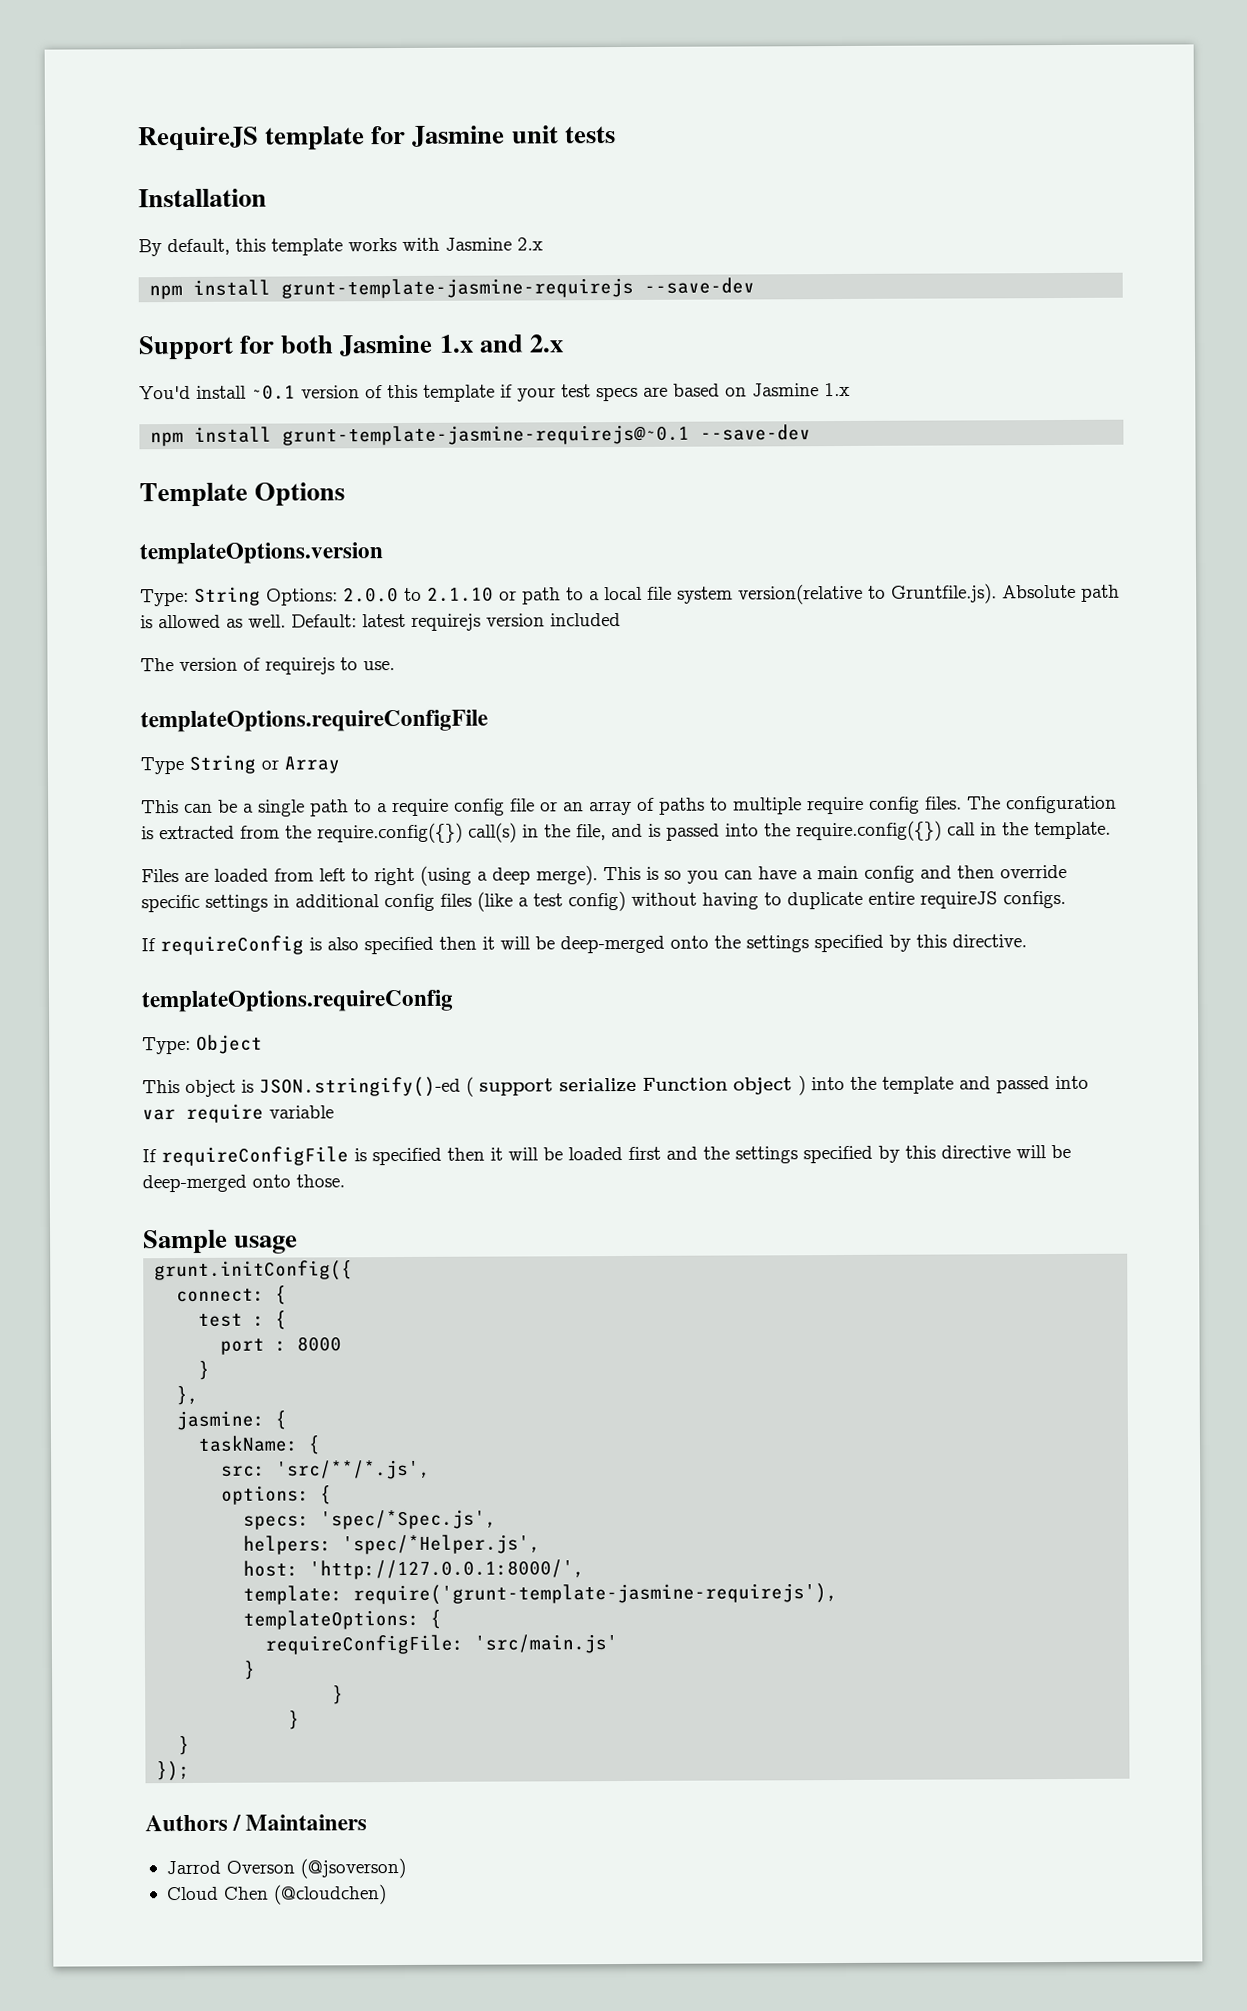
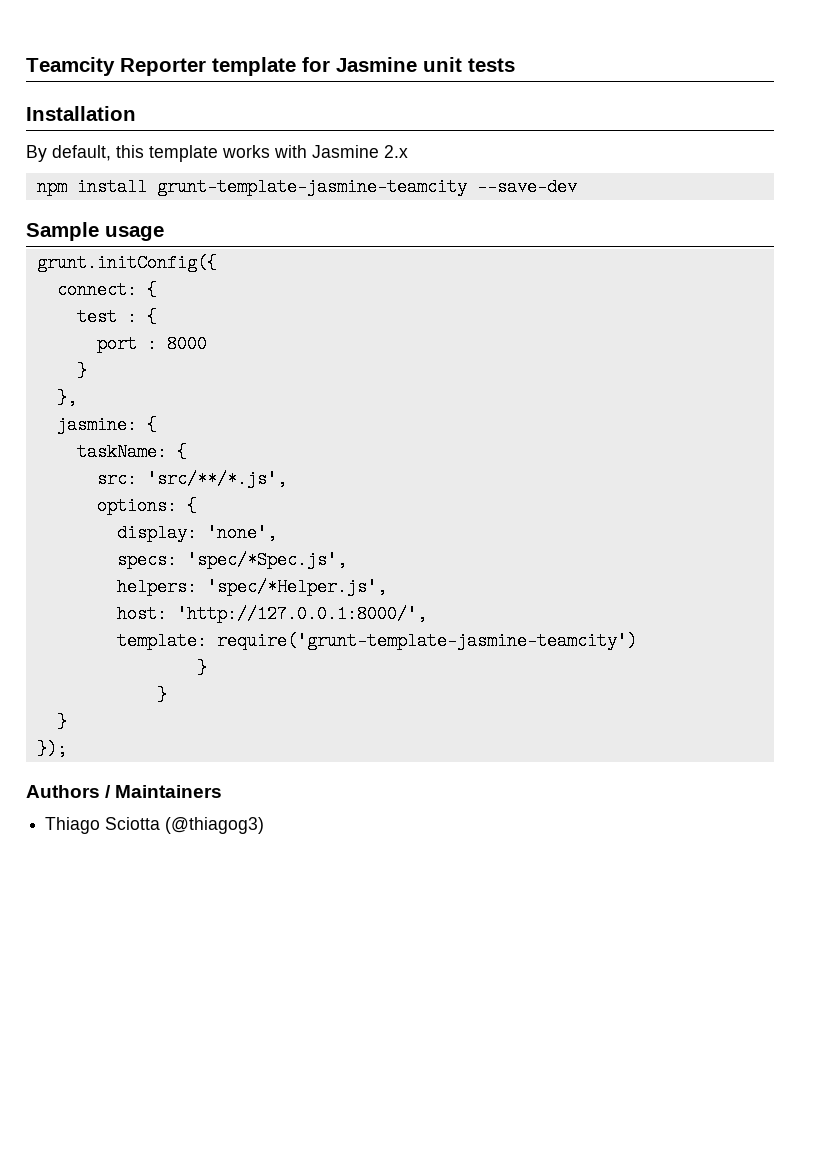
- RequireJS template for Jasmine unit tests
+ Teamcity Reporter template for Jasmine unit tests
- npm install grunt-template-jasmine-requirejs --save-dev
- Support for both Jasmine 1.x and 2.x
- You'd install ~0.1 version of this template if your test specs are based on Jasmine 1.x
- npm install grunt-template-jasmine-requirejs@~0.1 --save-dev
- Template Options
- templateOptions.version
- Type: String Options: 2.0.0 to 2.1.10 or path to a local file system version(relative to Gruntfile.js). Absolute path is allowed as well. Default: latest requirejs version included
- The version of requirejs to use.
- templateOptions.requireConfigFile
- Type String or Array
- This can be a single path to a require config file or an array of paths to multiple require config files. The configuration is extracted from the require.config({}) call(s) in the file, and is passed into the require.config({}) call in the template.
- Files are loaded from left to right (using a deep merge). This is so you can have a main config and then override specific settings in additional config files (like a test config) without having to duplicate entire requireJS configs.
- If requireConfig is also specified then it will be deep-merged onto the settings specified by this directive.
- templateOptions.requireConfig
- Type: Object
- This object is JSON.stringify()-ed ( support serialize Function object ) into the template and passed into var require variable
- If requireConfigFile is specified then it will be loaded first and the settings specified by this directive will be deep-merged onto those.
+ npm install grunt-template-jasmine-teamcity --save-dev
+ display: 'none',
- template: require('grunt-template-jasmine-requirejs'),
- templateOptions: {
- requireConfigFile: 'src/main.js'
- }
+ template: require('grunt-template-jasmine-teamcity')
- Jarrod Overson (@jsoverson)
- Cloud Chen (@cloudchen)
+ Thiago Sciotta (@thiagog3)

